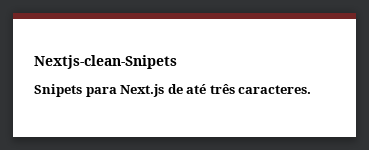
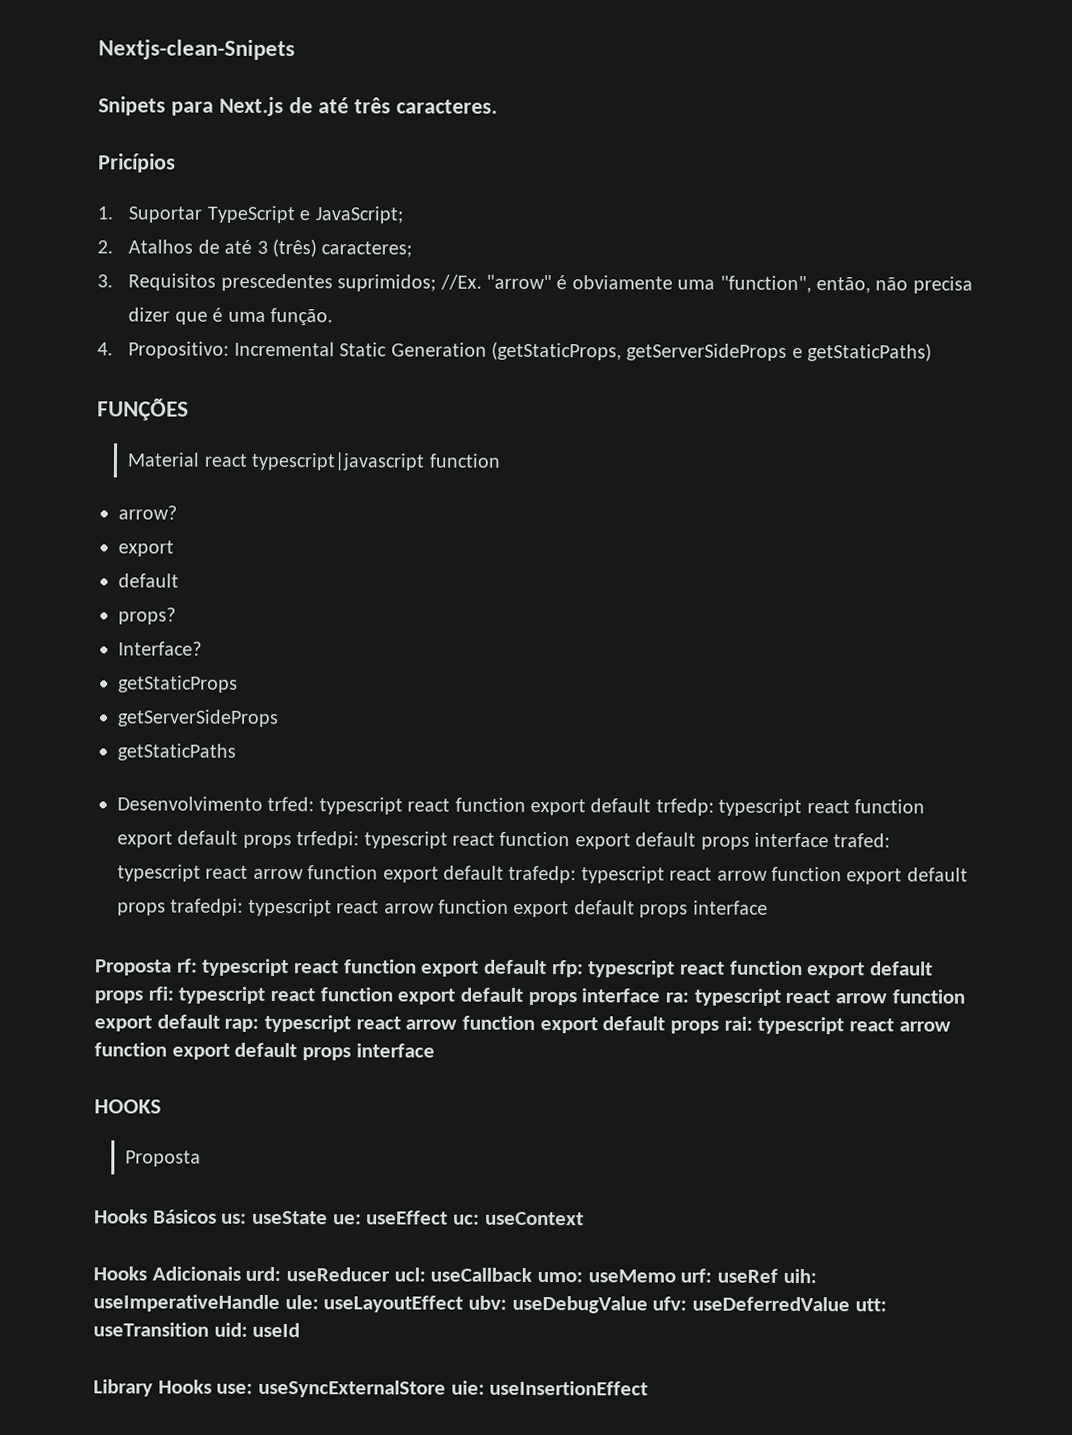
+ Pricípios
+ 1. Suportar TypeScript e JavaScript;
+ 2. Atalhos de até 3 (três) caracteres;
+ 3. Requisitos prescedentes suprimidos; //Ex. "arrow" é obviamente uma "function", então, não precisa dizer que é uma função.
+ 4. Propositivo: Incremental Static Generation (getStaticProps, getServerSideProps e getStaticPaths)
+ FUNÇÕES
+ Material react typescript|javascript function
+ arrow?
+ export
+ default
+ props?
+ Interface?
+ getStaticProps
+ getServerSideProps
+ getStaticPaths
+ Desenvolvimento trfed: typescript react function export default trfedp: typescript react function export default props trfedpi: typescript react function export default props interface trafed: typescript react arrow function export default trafedp: typescript react arrow function export default props trafedpi: typescript react arrow function export default props interface
+ Proposta rf: typescript react function export default rfp: typescript react function export default props rfi: typescript react function export default props interface ra: typescript react arrow function export default rap: typescript react arrow function export default props rai: typescript react arrow function export default props interface
+ HOOKS
+ Proposta
+ Hooks Básicos us: useState ue: useEffect uc: useContext
+ Hooks Adicionais urd: useReducer ucl: useCallback umo: useMemo urf: useRef uih: useImperativeHandle ule: useLayoutEffect ubv: useDebugValue ufv: useDeferredValue utt: useTransition uid: useId
+ Library Hooks use: useSyncExternalStore uie: useInsertionEffect

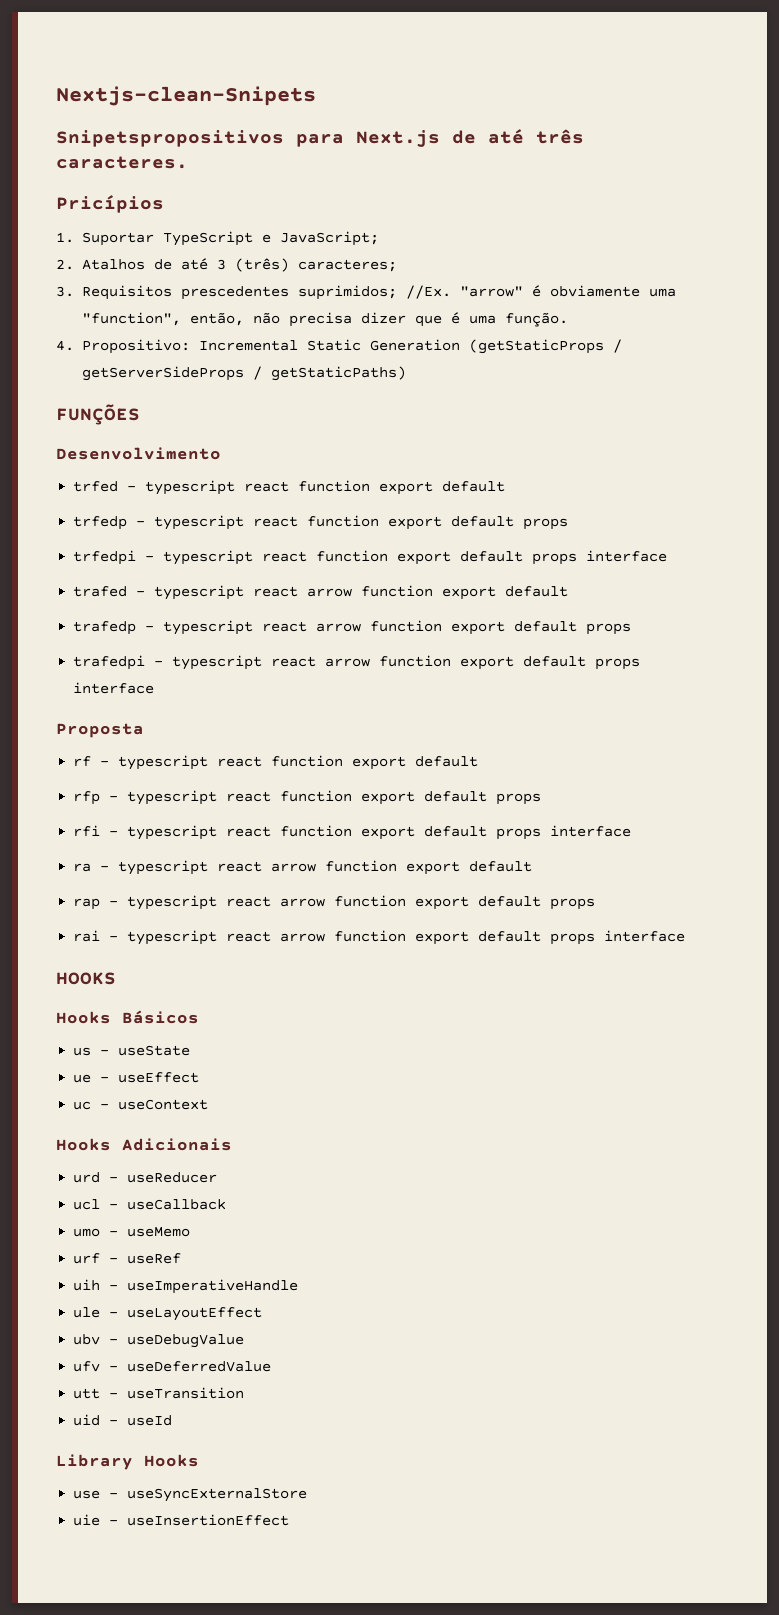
- Snipets para Next.js de até três caracteres.
+ Snipetspropositivos para Next.js de até três caracteres.
- 4. Propositivo: Incremental Static Generation (getStaticProps, getServerSideProps e getStaticPaths)
+ 4. Propositivo: Incremental Static Generation (getStaticProps / getServerSideProps / getStaticPaths)
  FUNÇÕES
- Material react typescript|javascript function
- arrow?
- export
- default
- props?
- Interface?
- getStaticProps
- getServerSideProps
- getStaticPaths
- Desenvolvimento trfed: typescript react function export default trfedp: typescript react function export default props trfedpi: typescript react function export default props interface trafed: typescript react arrow function export default trafedp: typescript react arrow function export default props trafedpi: typescript react arrow function export default props interface
+ Desenvolvimento
+ trfed - typescript react function export default
+ trfedp - typescript react function export default props
+ trfedpi - typescript react function export default props interface
+ trafed - typescript react arrow function export default
+ trafedp - typescript react arrow function export default props
+ trafedpi - typescript react arrow function export default props interface
- Proposta rf: typescript react function export default rfp: typescript react function export default props rfi: typescript react function export default props interface ra: typescript react arrow function export default rap: typescript react arrow function export default props rai: typescript react arrow function export default props interface
+ Proposta
+ rf - typescript react function export default
+ rfp - typescript react function export default props
+ rfi - typescript react function export default props interface
+ ra - typescript react arrow function export default
+ rap - typescript react arrow function export default props
+ rai - typescript react arrow function export default props interface
  HOOKS
- Proposta
- Hooks Básicos us: useState ue: useEffect uc: useContext
+ Hooks Básicos
+ us - useState
+ ue - useEffect
+ uc - useContext
- Hooks Adicionais urd: useReducer ucl: useCallback umo: useMemo urf: useRef uih: useImperativeHandle ule: useLayoutEffect ubv: useDebugValue ufv: useDeferredValue utt: useTransition uid: useId
+ Hooks Adicionais
+ urd - useReducer
+ ucl - useCallback
+ umo - useMemo
+ urf - useRef
+ uih - useImperativeHandle
+ ule - useLayoutEffect
+ ubv - useDebugValue
+ ufv - useDeferredValue
+ utt - useTransition
+ uid - useId
- Library Hooks use: useSyncExternalStore uie: useInsertionEffect
+ Library Hooks
+ use - useSyncExternalStore
+ uie - useInsertionEffect

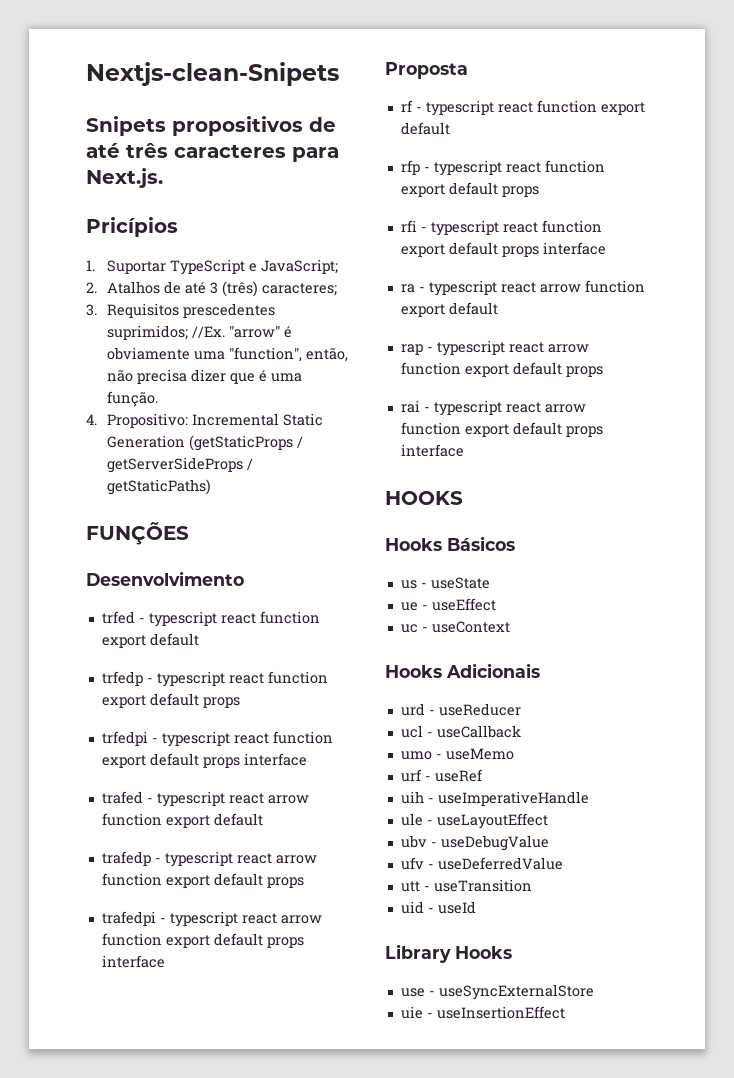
- Snipetspropositivos para Next.js de até três caracteres.
+ Snipets propositivos de até três caracteres para Next.js.

